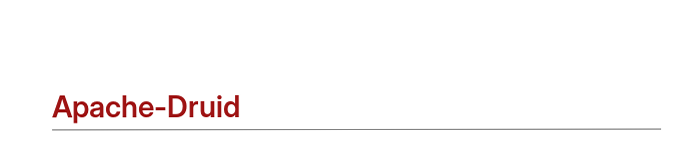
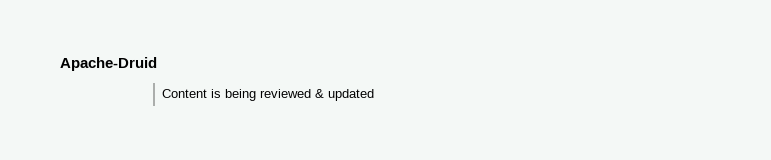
+ Content is being reviewed & updated

